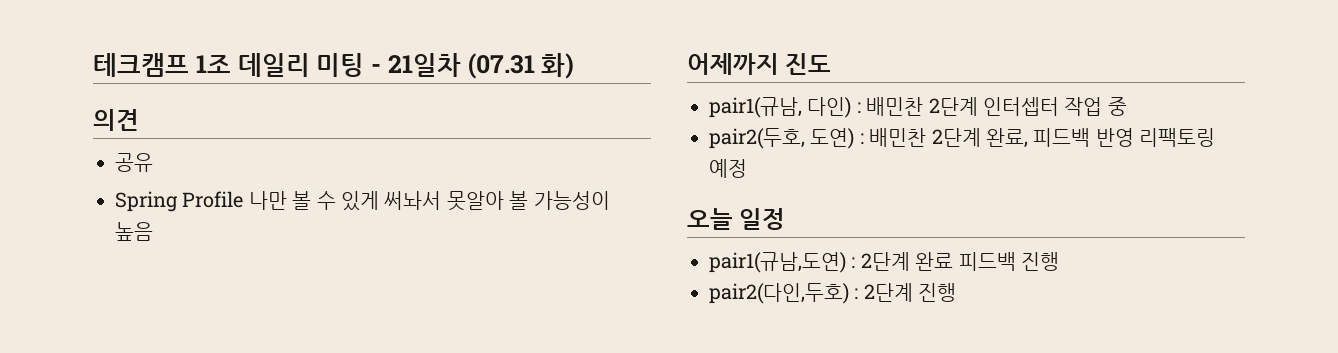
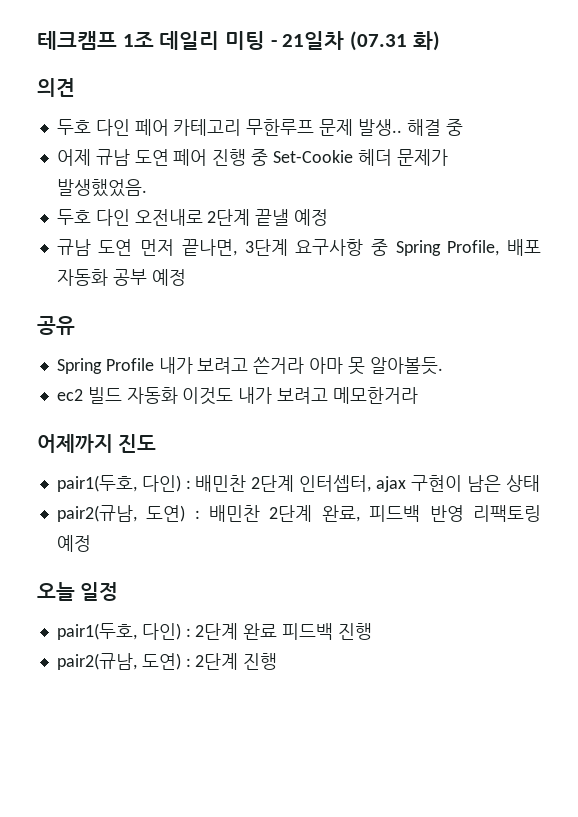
+ 두호 다인 페어 카테고리 무한루프 문제 발생.. 해결 중
+ 어제 규남 도연 페어 진행 중 Set-Cookie 헤더 문제가 발생했었음.
+ 두호 다인 오전내로 2단계 끝낼 예정
+ 규남 도연 먼저 끝나면, 3단계 요구사항 중 Spring Profile, 배포 자동화 공부 예정
  공유
- Spring Profile 나만 볼 수 있게 써놔서 못알아 볼 가능성이 높음
+ Spring Profile 내가 보려고 쓴거라 아마 못 알아볼듯.
+ ec2 빌드 자동화 이것도 내가 보려고 메모한거라
- pair1(규남, 다인) : 배민찬 2단계 인터셉터 작업 중
- pair2(두호, 도연) : 배민찬 2단계 완료, 피드백 반영 리팩토링 예정
+ pair1(두호, 다인) : 배민찬 2단계 인터셉터, ajax 구현이 남은 상태
+ pair2(규남, 도연) : 배민찬 2단계 완료, 피드백 반영 리팩토링 예정
- pair1(규남,도연) : 2단계 완료 피드백 진행
+ pair1(두호, 다인) : 2단계 완료 피드백 진행
- pair2(다인,두호) : 2단계 진행
+ pair2(규남, 도연) : 2단계 진행

